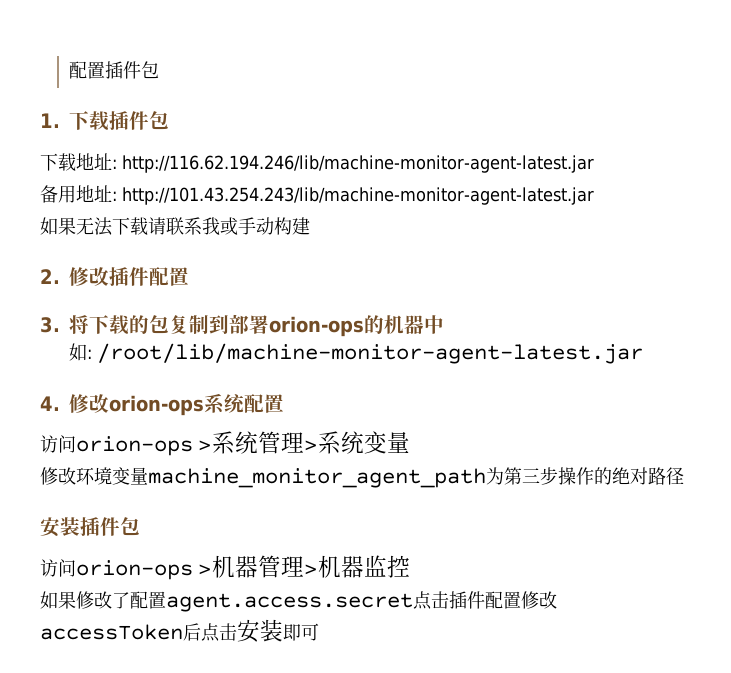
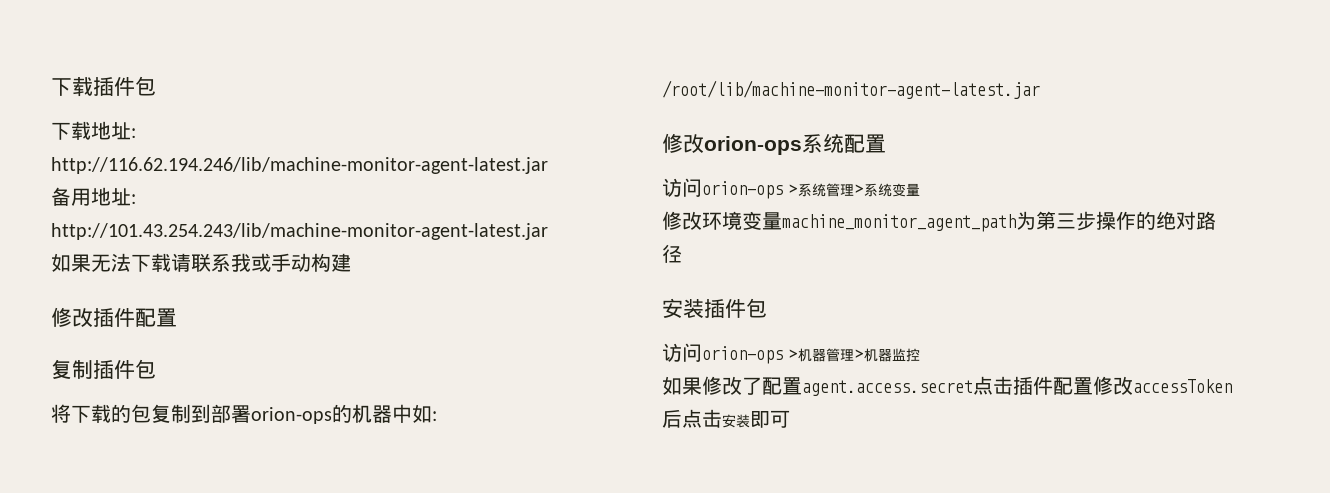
- 配置插件包
- 1.下载插件包
+ 下载插件包
- 2.修改插件配置
+ 修改插件配置
- 3.将下载的包复制到部署orion-ops的机器中
- 如: /root/lib/machine-monitor-agent-latest.jar
+ 复制插件包
+ 将下载的包复制到部署orion-ops的机器中如: /root/lib/machine-monitor-agent-latest.jar
- 4.修改orion-ops系统配置
+ 修改orion-ops系统配置

